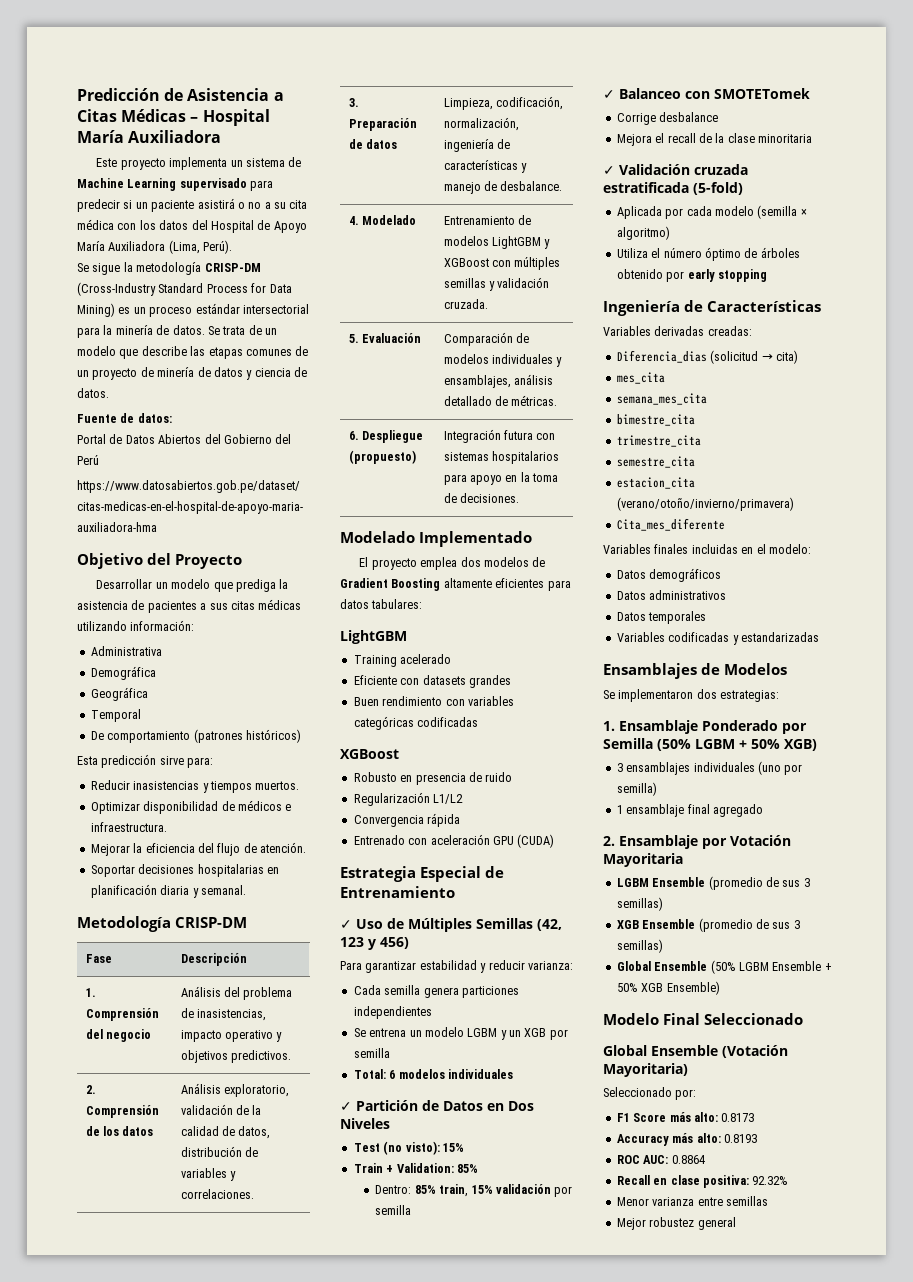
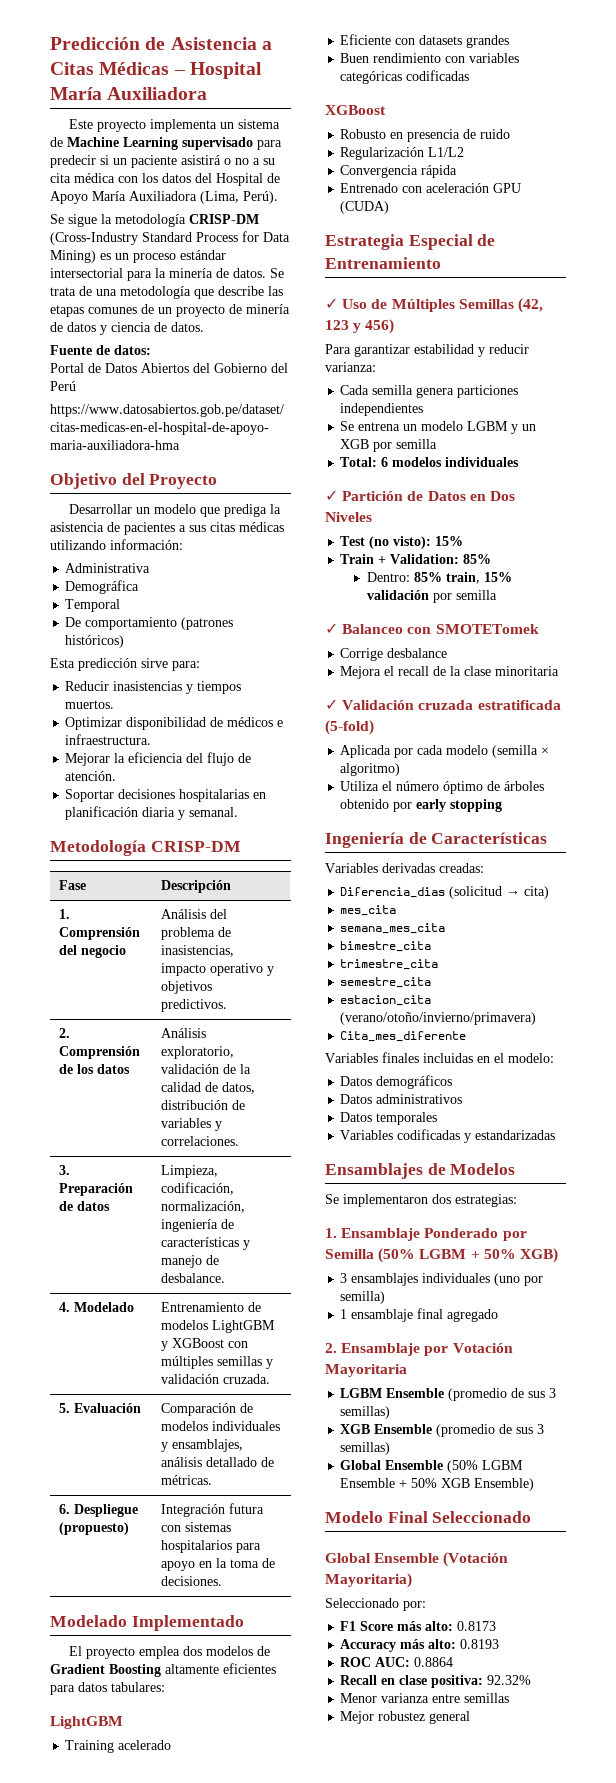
- Se trata de un modelo que describe las etapas comunes de un proyecto de minería de datos y ciencia de datos.
+ Se trata de una metodología que describe las etapas comunes de un proyecto de minería de datos y ciencia de datos.
- Geográfica

